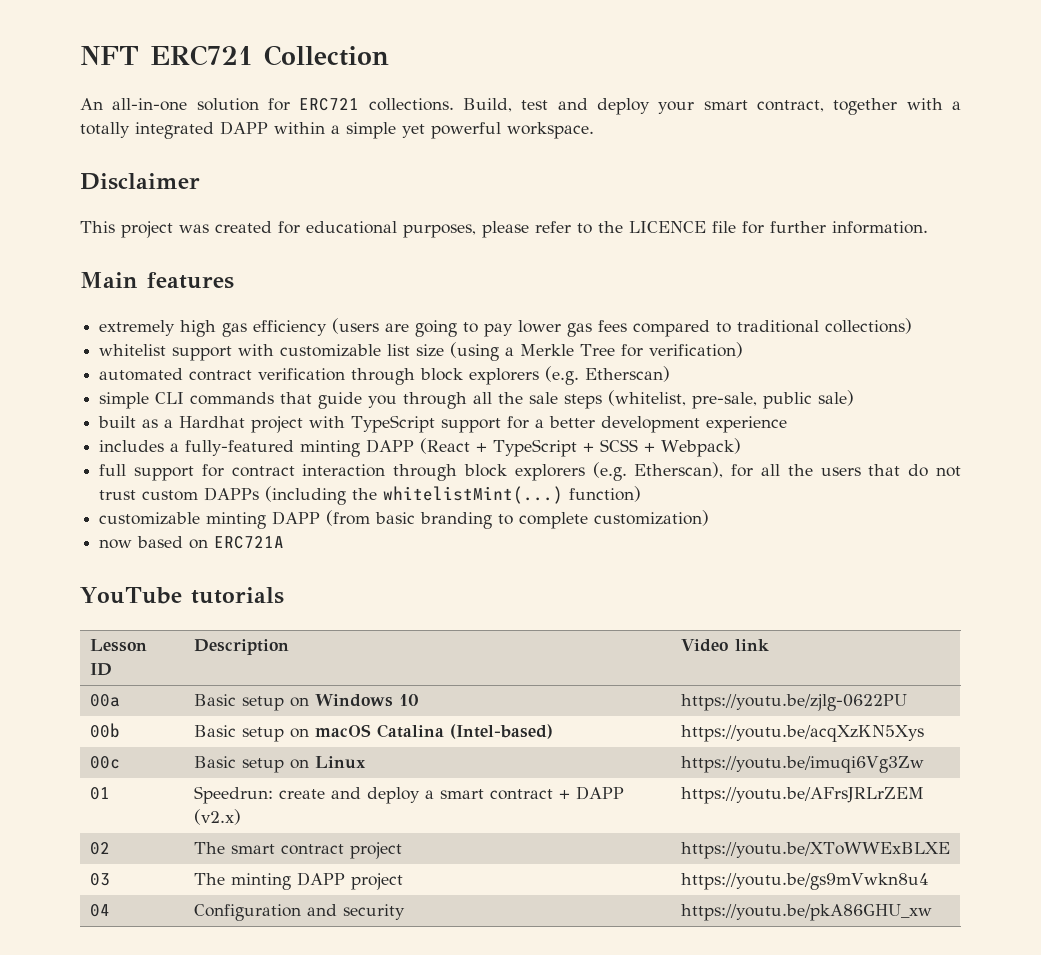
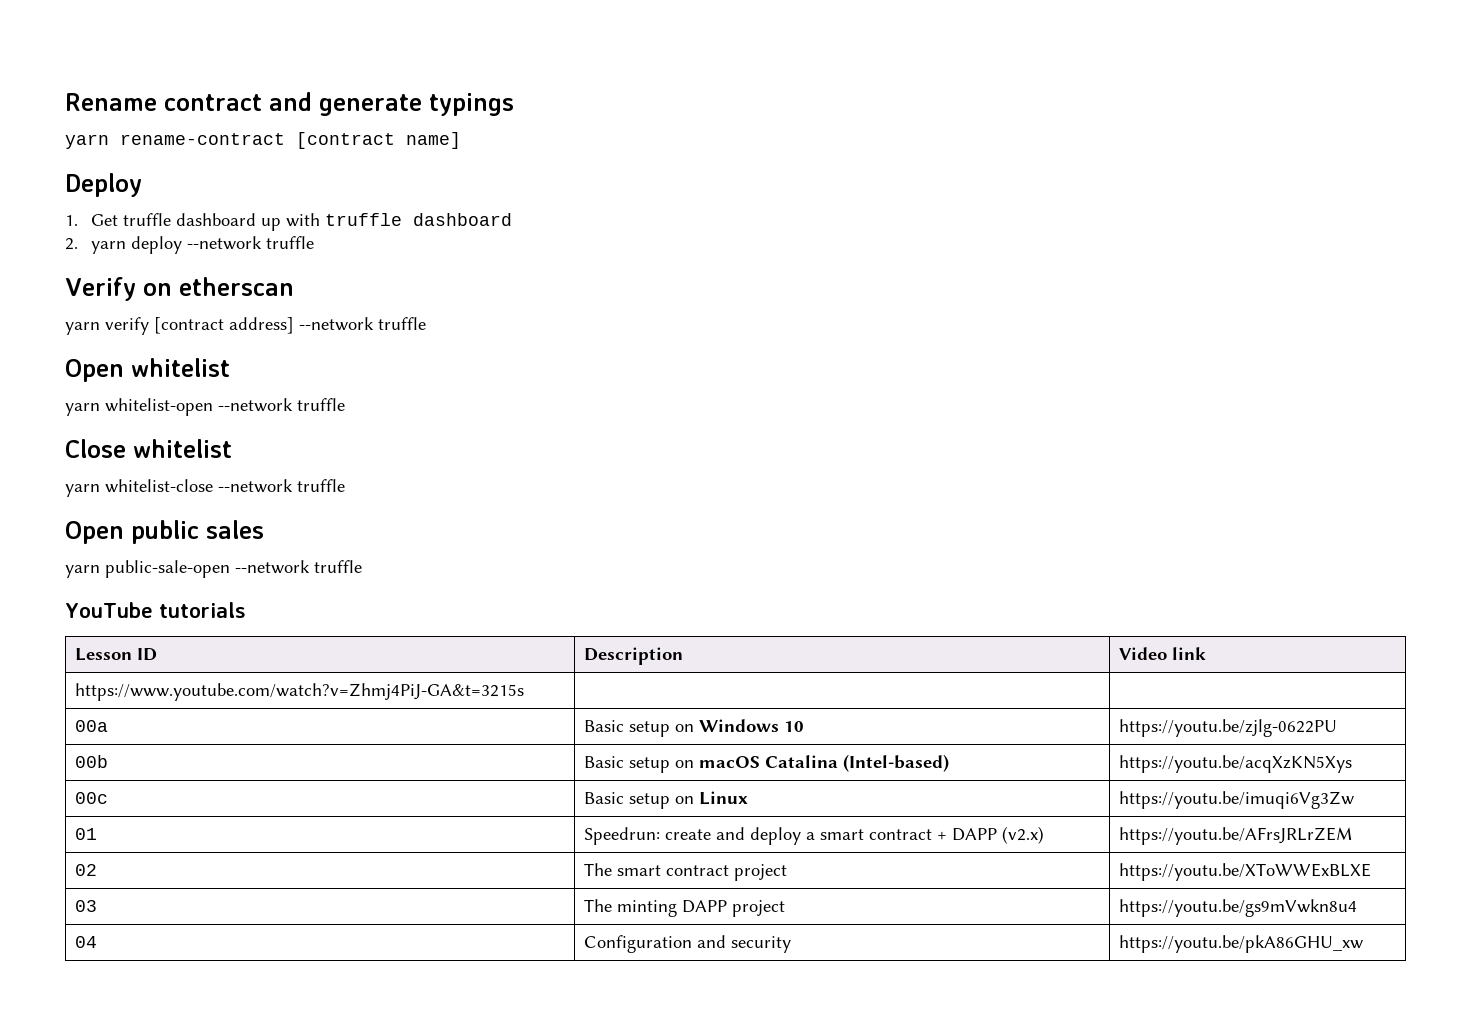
- NFT ERC721 Collection
- An all-in-one solution for ERC721 collections. Build, test and deploy your smart contract, together with a totally integrated DAPP within a simple yet powerful workspace.
- Disclaimer
- This project was created for educational purposes, please refer to the LICENCE file for further information.
- Main features
- extremely high gas efficiency (users are going to pay lower gas fees compared to traditional collections)
- whitelist support with customizable list size (using a Merkle Tree for verification)
- automated contract verification through block explorers (e.g. Etherscan)
- simple CLI commands that guide you through all the sale steps (whitelist, pre-sale, public sale)
- built as a Hardhat project with TypeScript support for a better development experience
- includes a fully-featured minting DAPP (React + TypeScript + SCSS + Webpack)
- full support for contract interaction through block explorers (e.g. Etherscan), for all the users that do not trust custom DAPPs (including the whitelistMint(...) function)
- customizable minting DAPP (from basic branding to complete customization)
- now based on ERC721A
+ Rename contract and generate typings
+ yarn rename-contract [contract name]
+ Deploy
+ 1. Get truffle dashboard up with truffle dashboard
+ 2. yarn deploy --network truffle
+ Verify on etherscan
+ yarn verify [contract address] --network truffle
+ Open whitelist
+ yarn whitelist-open --network truffle
+ Close whitelist
+ yarn whitelist-close --network truffle
+ Open public sales
+ yarn public-sale-open --network truffle
+ https://www.youtube.com/watch?v=Zhmj4PiJ-GA&t=3215s | |

